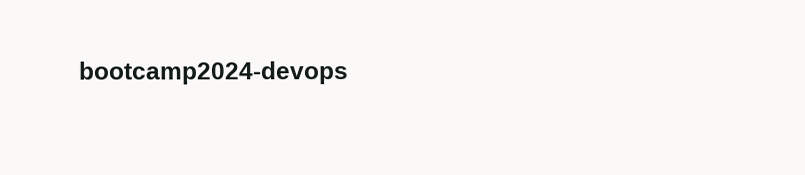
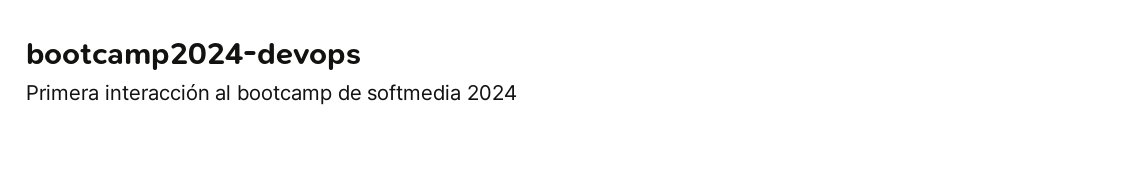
+ Primera interacción al bootcamp de softmedia 2024

